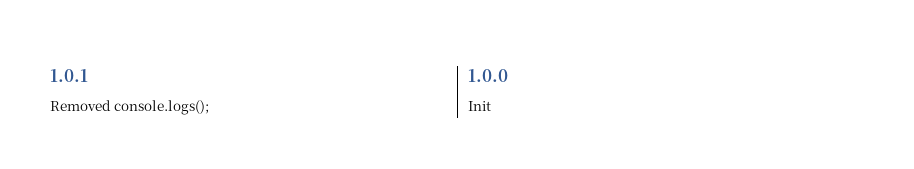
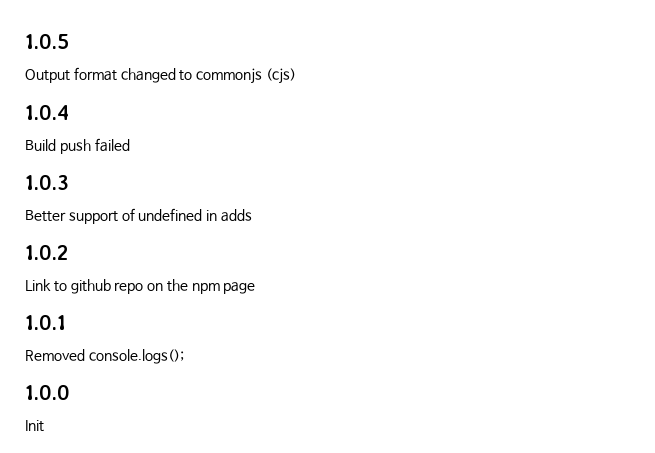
+ 1.0.5
+ Output format changed to commonjs (cjs)
+ 1.0.4
+ Build push failed
+ 1.0.3
+ Better support of undefined in adds
+ 1.0.2
+ Link to github repo on the npm page

